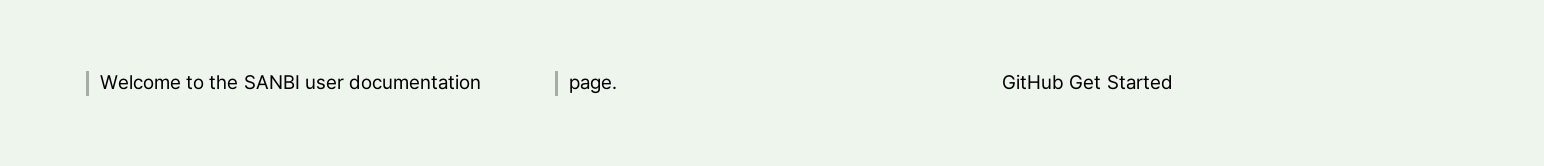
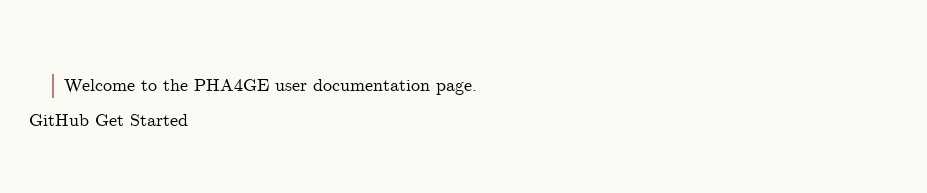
- Welcome to the SANBI user documentation page.
+ Welcome to the PHA4GE user documentation page.

